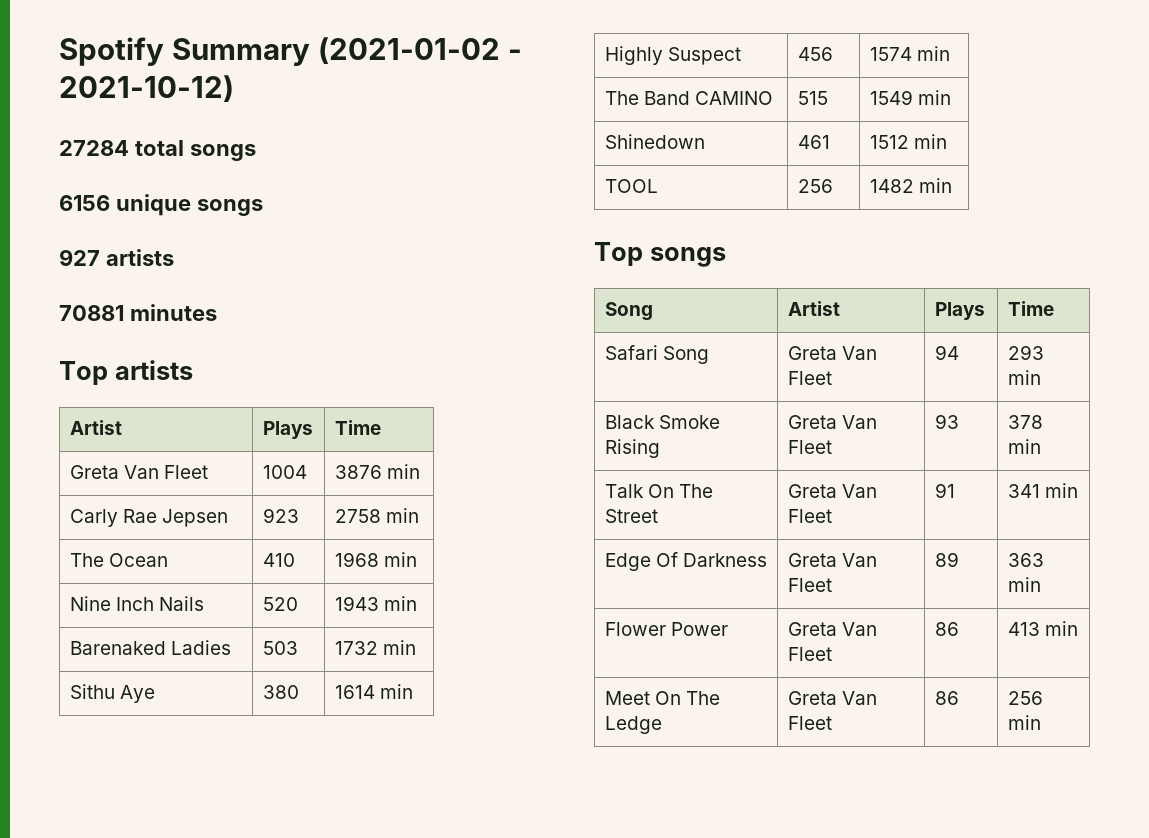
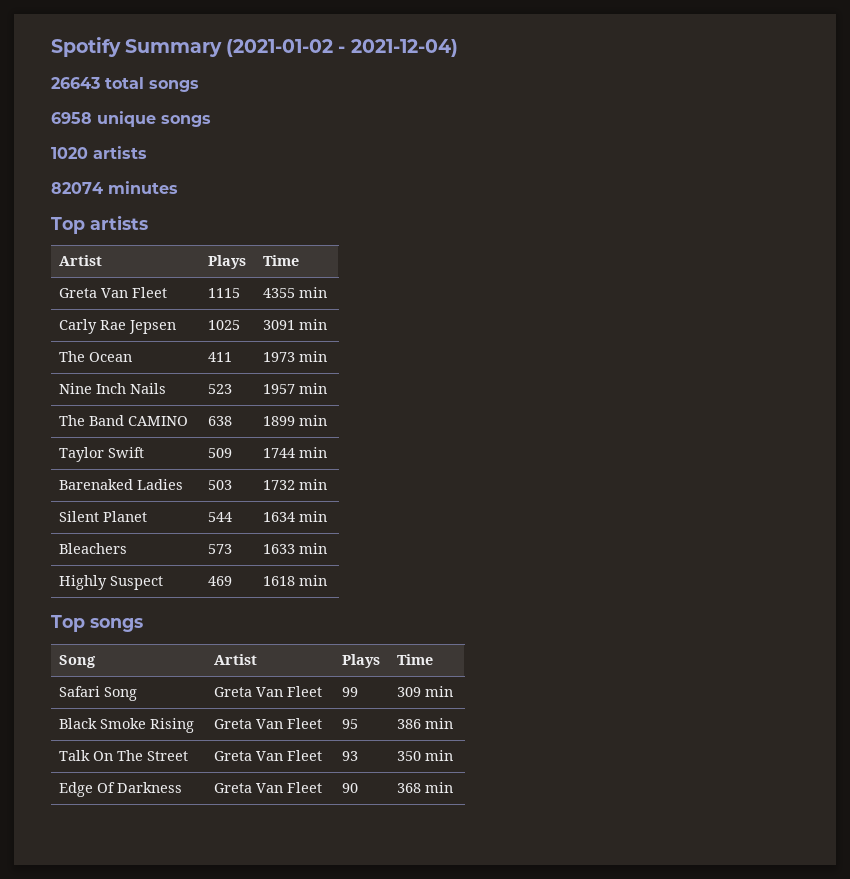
- Spotify Summary (2021-01-02 - 2021-10-12)
- 27284 total songs
+ Spotify Summary (2021-01-02 - 2021-12-04)
+ 26643 total songs
- 6156 unique songs
+ 6958 unique songs
- 927 artists
- 70881 minutes
+ 1020 artists
+ 82074 minutes
- Greta Van Fleet | 1004 | 3876 min
+ Greta Van Fleet | 1115 | 4355 min
- Carly Rae Jepsen | 923 | 2758 min
+ Carly Rae Jepsen | 1025 | 3091 min
- The Ocean | 410 | 1968 min
+ The Ocean | 411 | 1973 min
- Nine Inch Nails | 520 | 1943 min
+ Nine Inch Nails | 523 | 1957 min
+ The Band CAMINO | 638 | 1899 min
+ Taylor Swift | 509 | 1744 min
- Sithu Aye | 380 | 1614 min
- Highly Suspect | 456 | 1574 min
- The Band CAMINO | 515 | 1549 min
- Shinedown | 461 | 1512 min
- TOOL | 256 | 1482 min
+ Silent Planet | 544 | 1634 min
+ Bleachers | 573 | 1633 min
+ Highly Suspect | 469 | 1618 min
- Safari Song | Greta Van Fleet | 94 | 293 min
+ Safari Song | Greta Van Fleet | 99 | 309 min
- Black Smoke Rising | Greta Van Fleet | 93 | 378 min
+ Black Smoke Rising | Greta Van Fleet | 95 | 386 min
- Talk On The Street | Greta Van Fleet | 91 | 341 min
+ Talk On The Street | Greta Van Fleet | 93 | 350 min
- Edge Of Darkness | Greta Van Fleet | 89 | 363 min
- Flower Power | Greta Van Fleet | 86 | 413 min
- Meet On The Ledge | Greta Van Fleet | 86 | 256 min
+ Edge Of Darkness | Greta Van Fleet | 90 | 368 min

